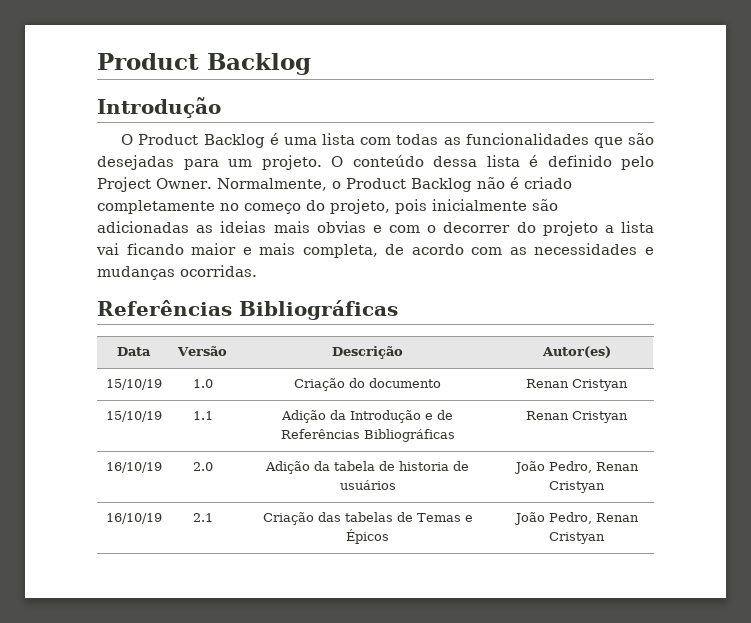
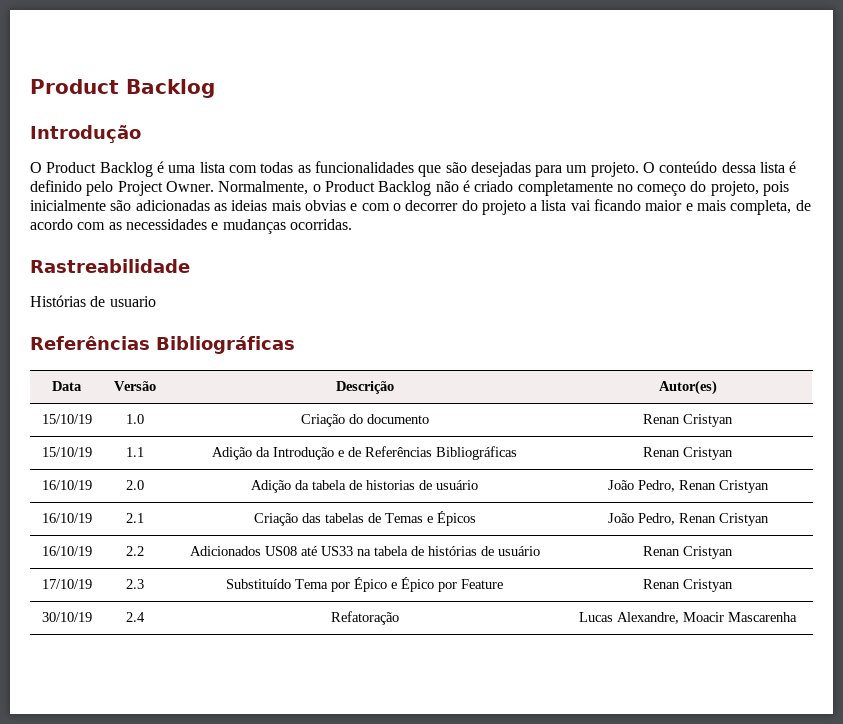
+ Rastreabilidade
+ Histórias de usuario
- 16/10/19 | 2.0 | Adição da tabela de historia de usuários | João Pedro, Renan Cristyan
+ 16/10/19 | 2.0 | Adição da tabela de historias de usuário | João Pedro, Renan Cristyan
+ 16/10/19 | 2.2 | Adicionados US08 até US33 na tabela de histórias de usuário | Renan Cristyan
+ 17/10/19 | 2.3 | Substituído Tema por Épico e Épico por Feature | Renan Cristyan
+ 30/10/19 | 2.4 | Refatoração | Lucas Alexandre, Moacir Mascarenha

